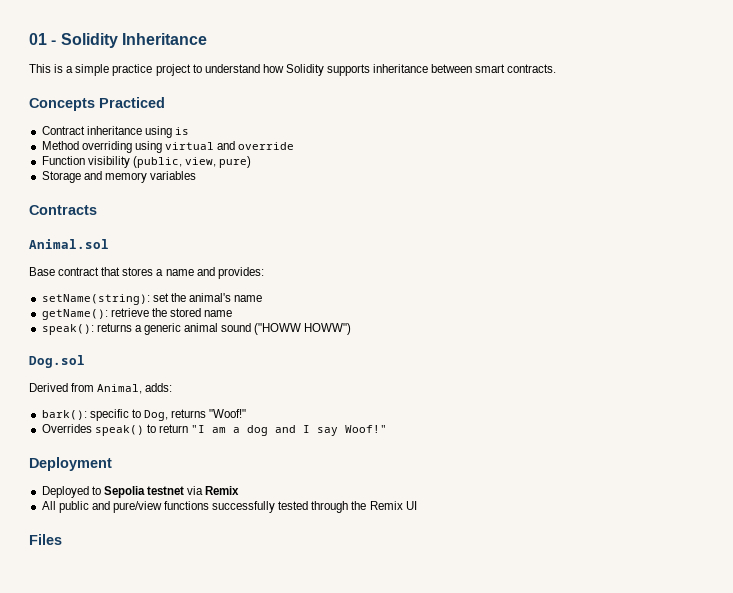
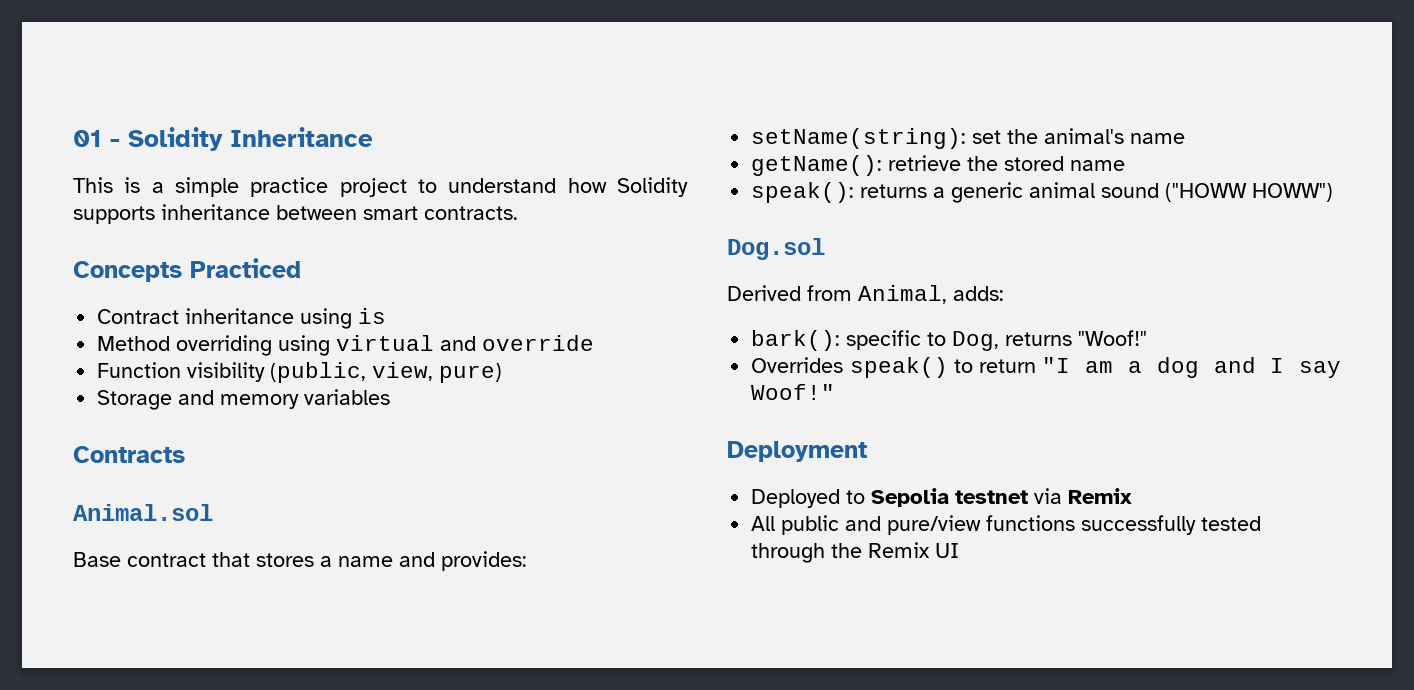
- Files

